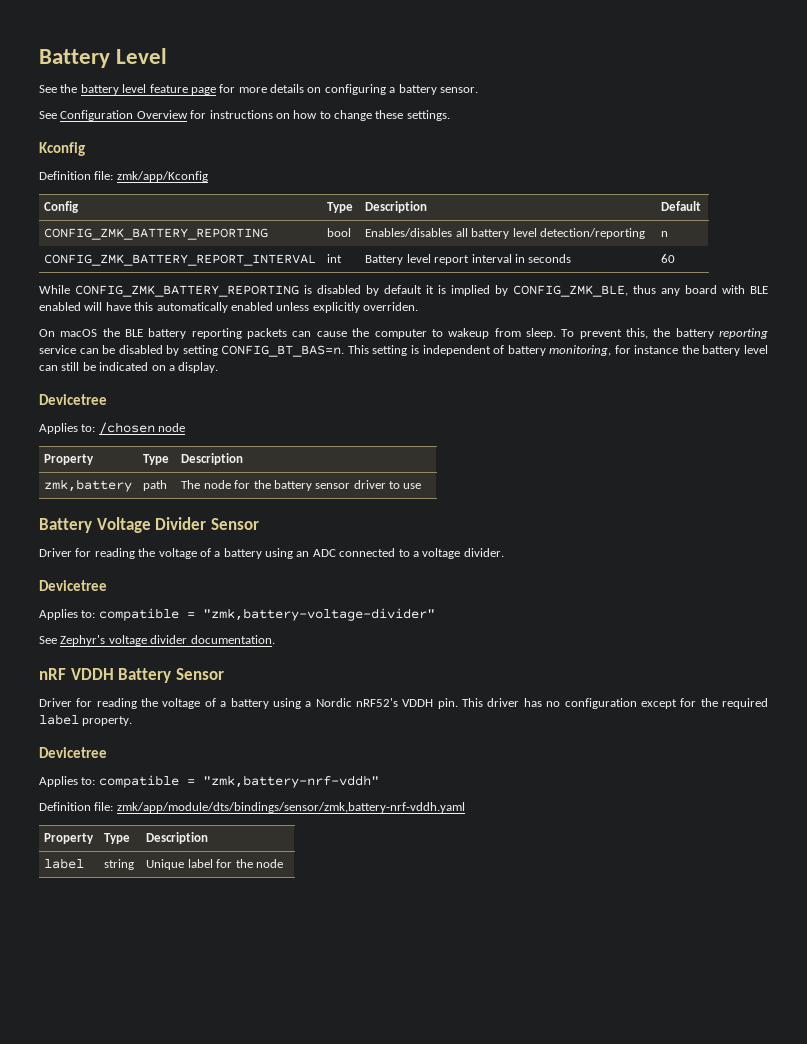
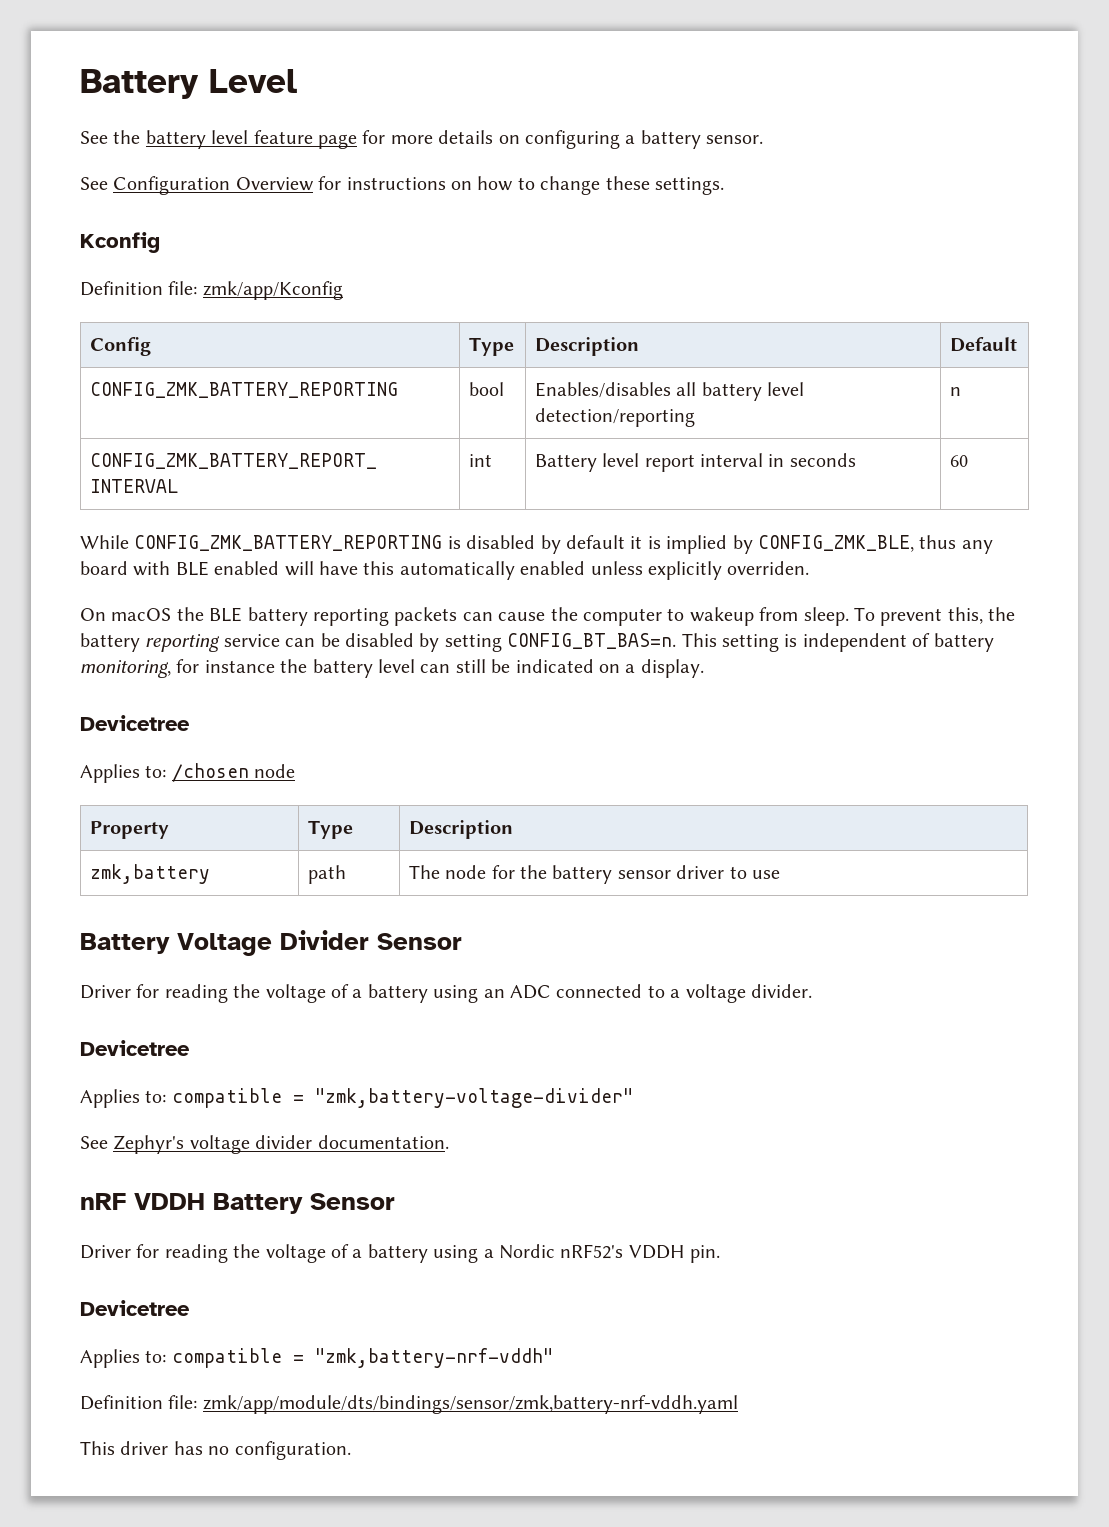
- This driver has no configuration except for the required label property.
  Definition file: zmk/app/module/dts/bindings/sensor/zmk,battery-nrf-vddh.yaml
- Property | Type | Description
- label | string | Unique label for the node
+ This driver has no configuration.

